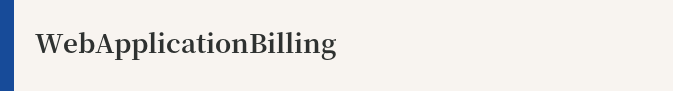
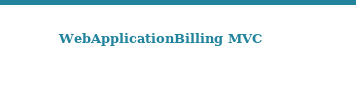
- WebApplicationBilling
+ WebApplicationBilling MVC

